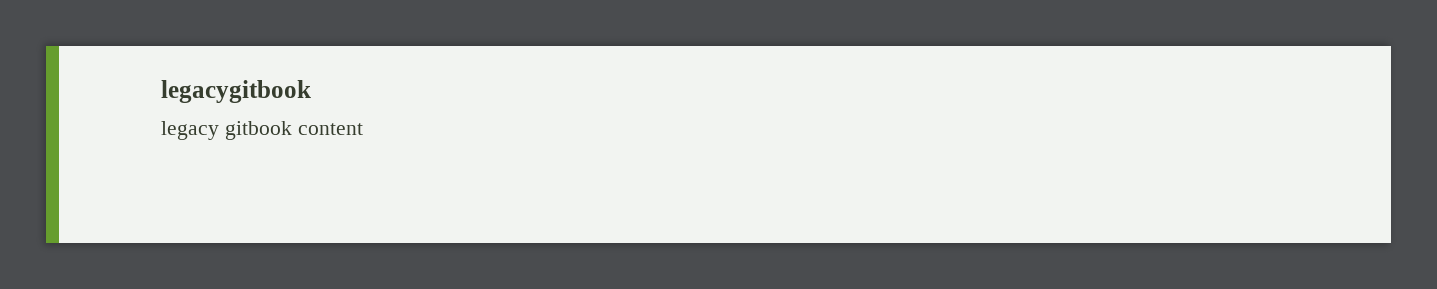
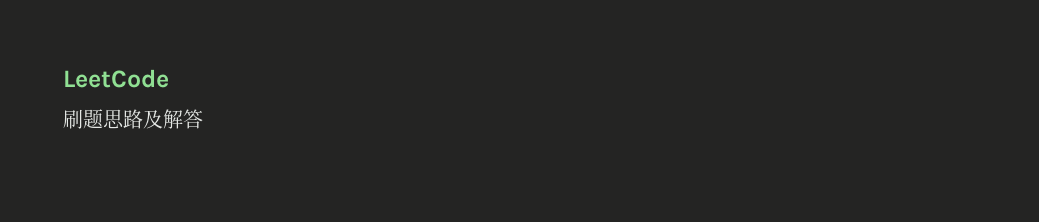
- legacygitbook
- legacy gitbook content
+ LeetCode
+ 刷题思路及解答

